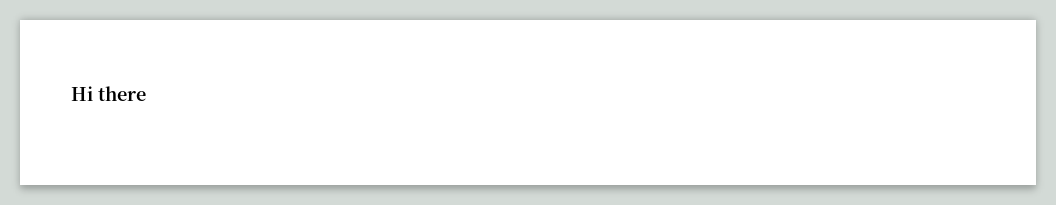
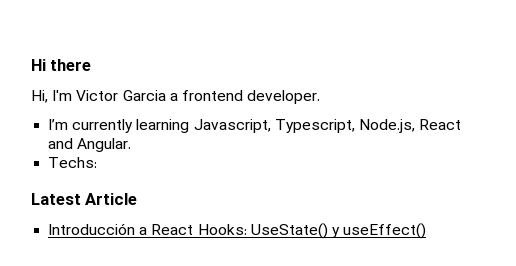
+ Hi, I'm Victor Garcia a frontend developer.
+ I’m currently learning Javascript, Typescript, Node.js, React and Angular.
+ Techs:
+ Latest Article
+ Introducción a React Hooks: UseState() y useEffect()

